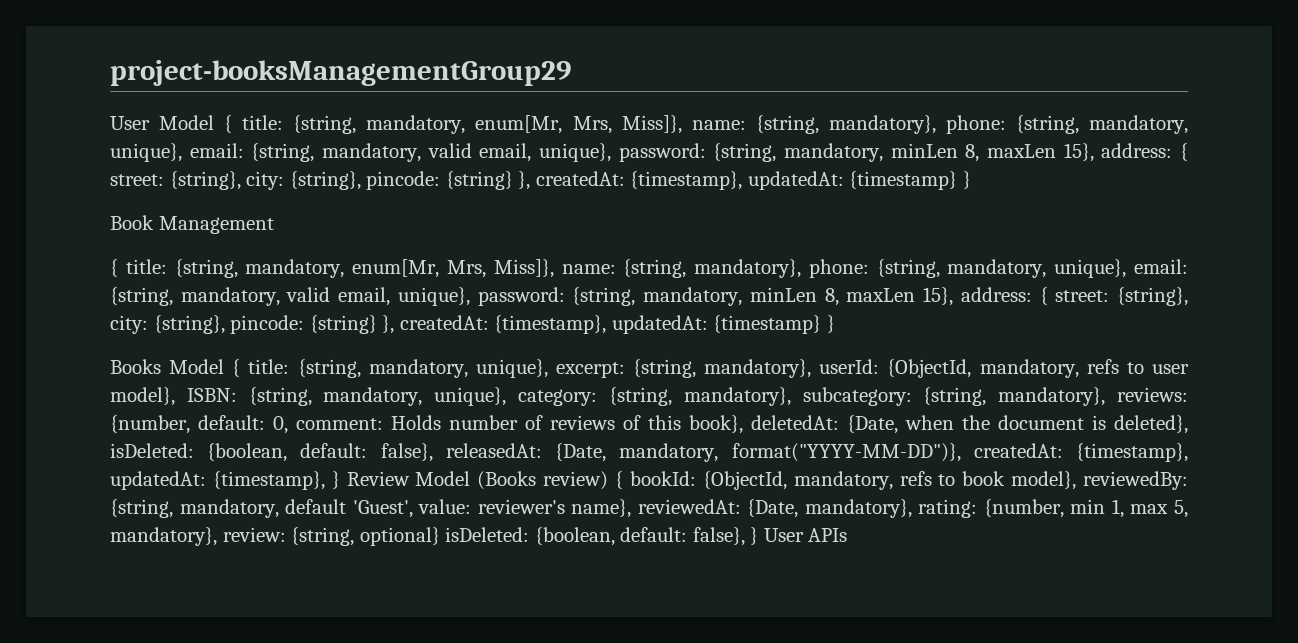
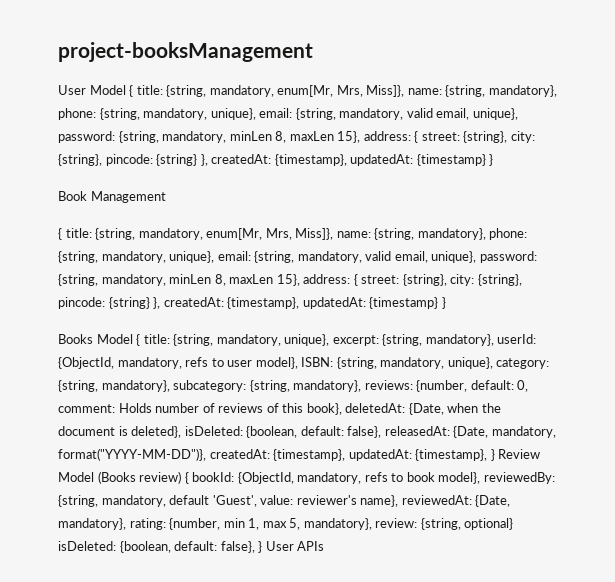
- project-booksManagementGroup29
+ project-booksManagement

